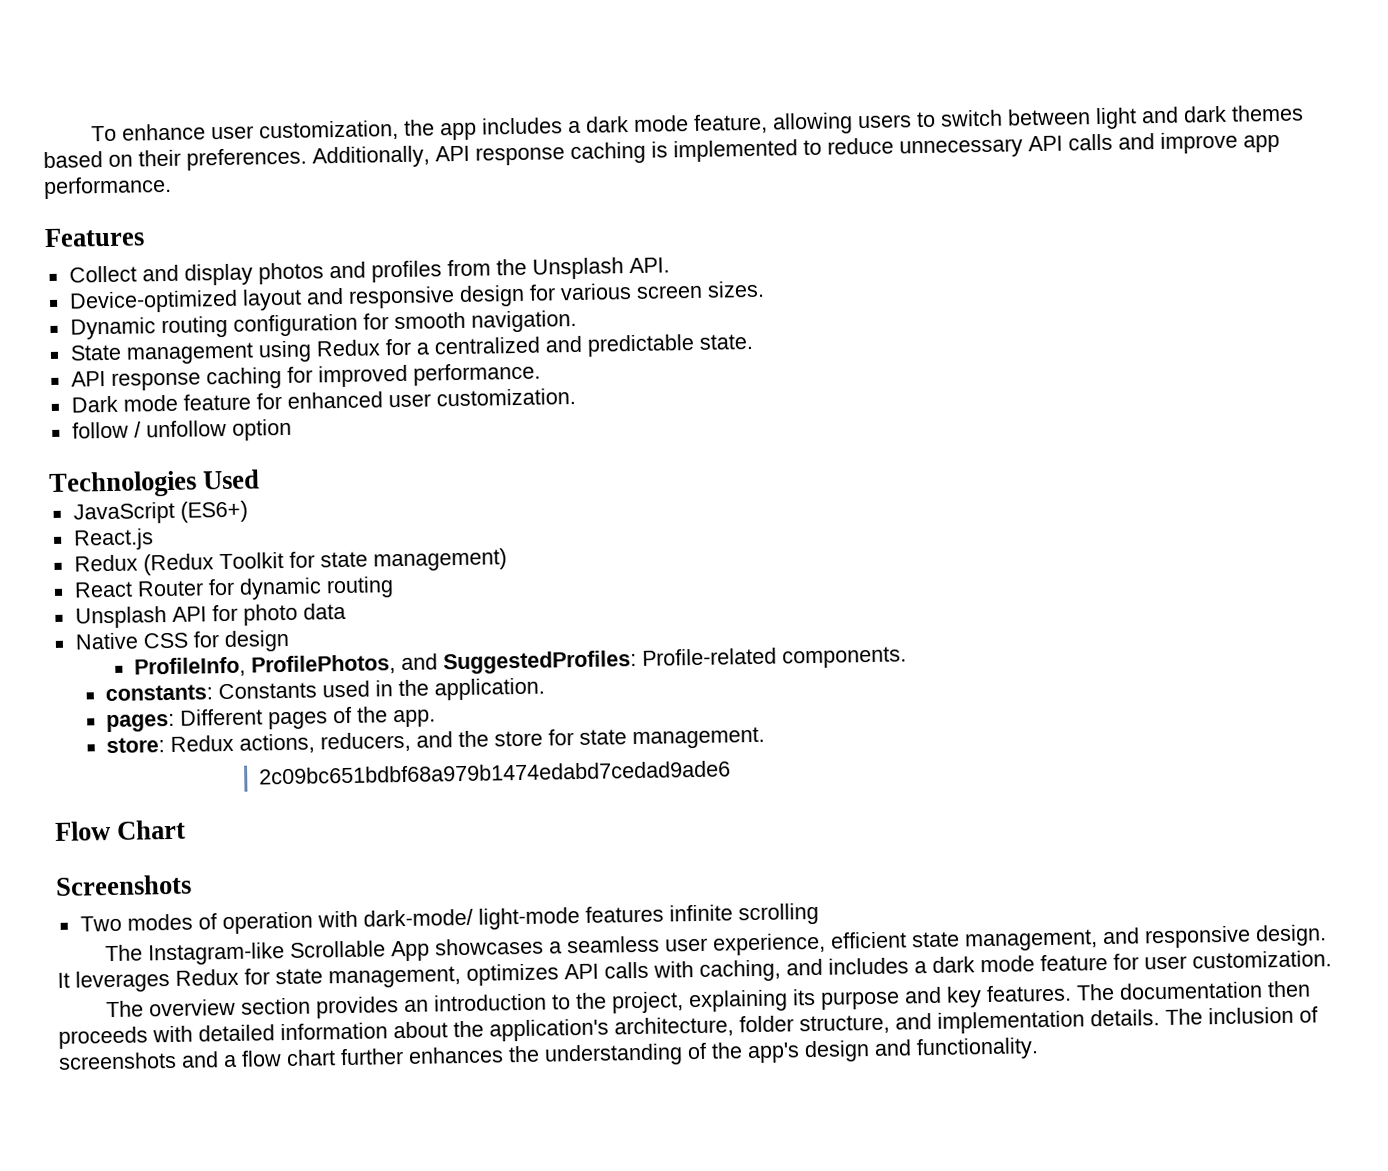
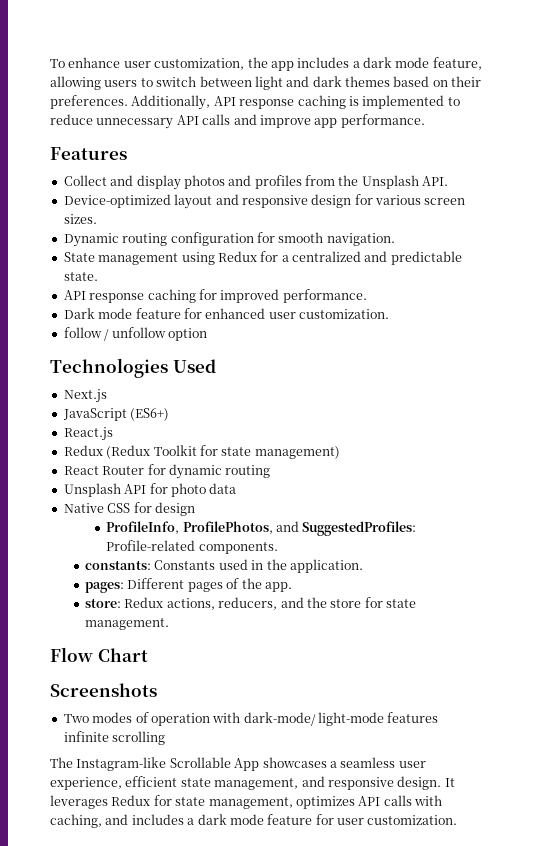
+ Next.js
- 2c09bc651bdbf68a979b1474edabd7cedad9ade6
- The overview section provides an introduction to the project, explaining its purpose and key features. The documentation then proceeds with detailed information about the application's architecture, folder structure, and implementation details. The inclusion of screenshots and a flow chart further enhances the understanding of the app's design and functionality.

